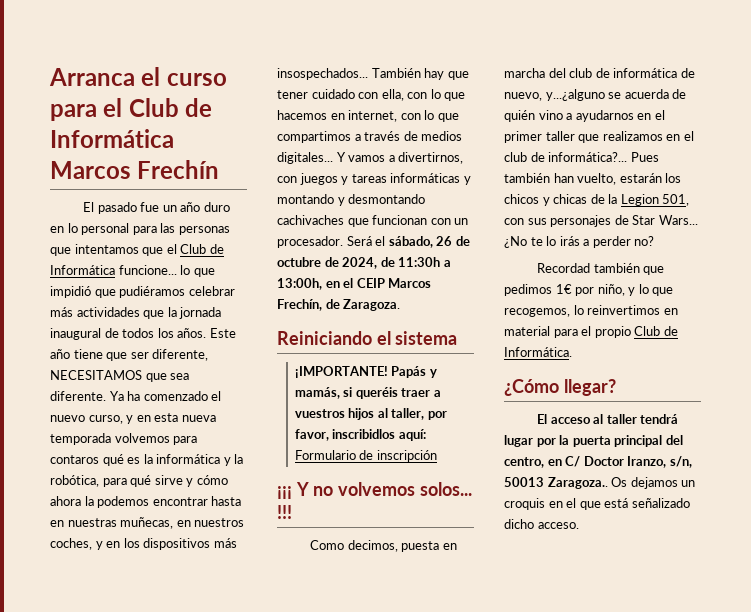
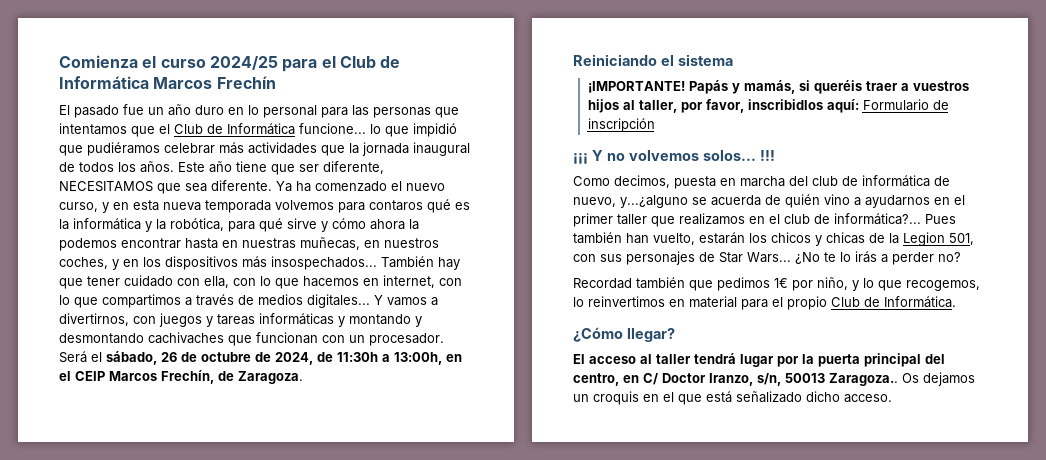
- Arranca el curso para el Club de Informática Marcos Frechín
+ Comienza el curso 2024/25 para el Club de Informática Marcos Frechín

